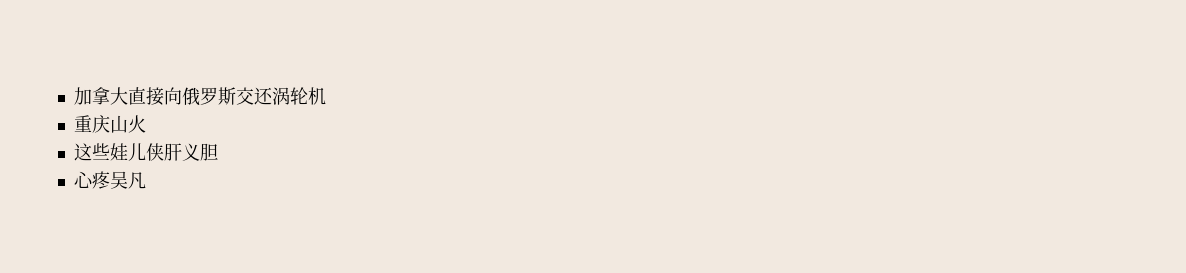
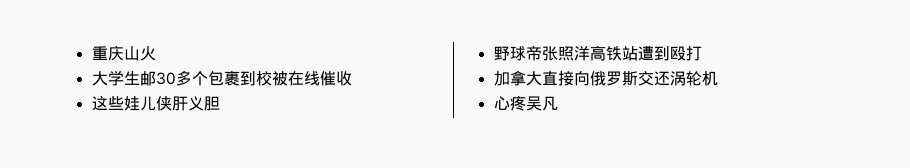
+ 重庆山火
+ 大学生邮30多个包裹到校被在线催收
+ 这些娃儿侠肝义胆
+ 野球帝张照洋高铁站遭到殴打
- 重庆山火
- 这些娃儿侠肝义胆

